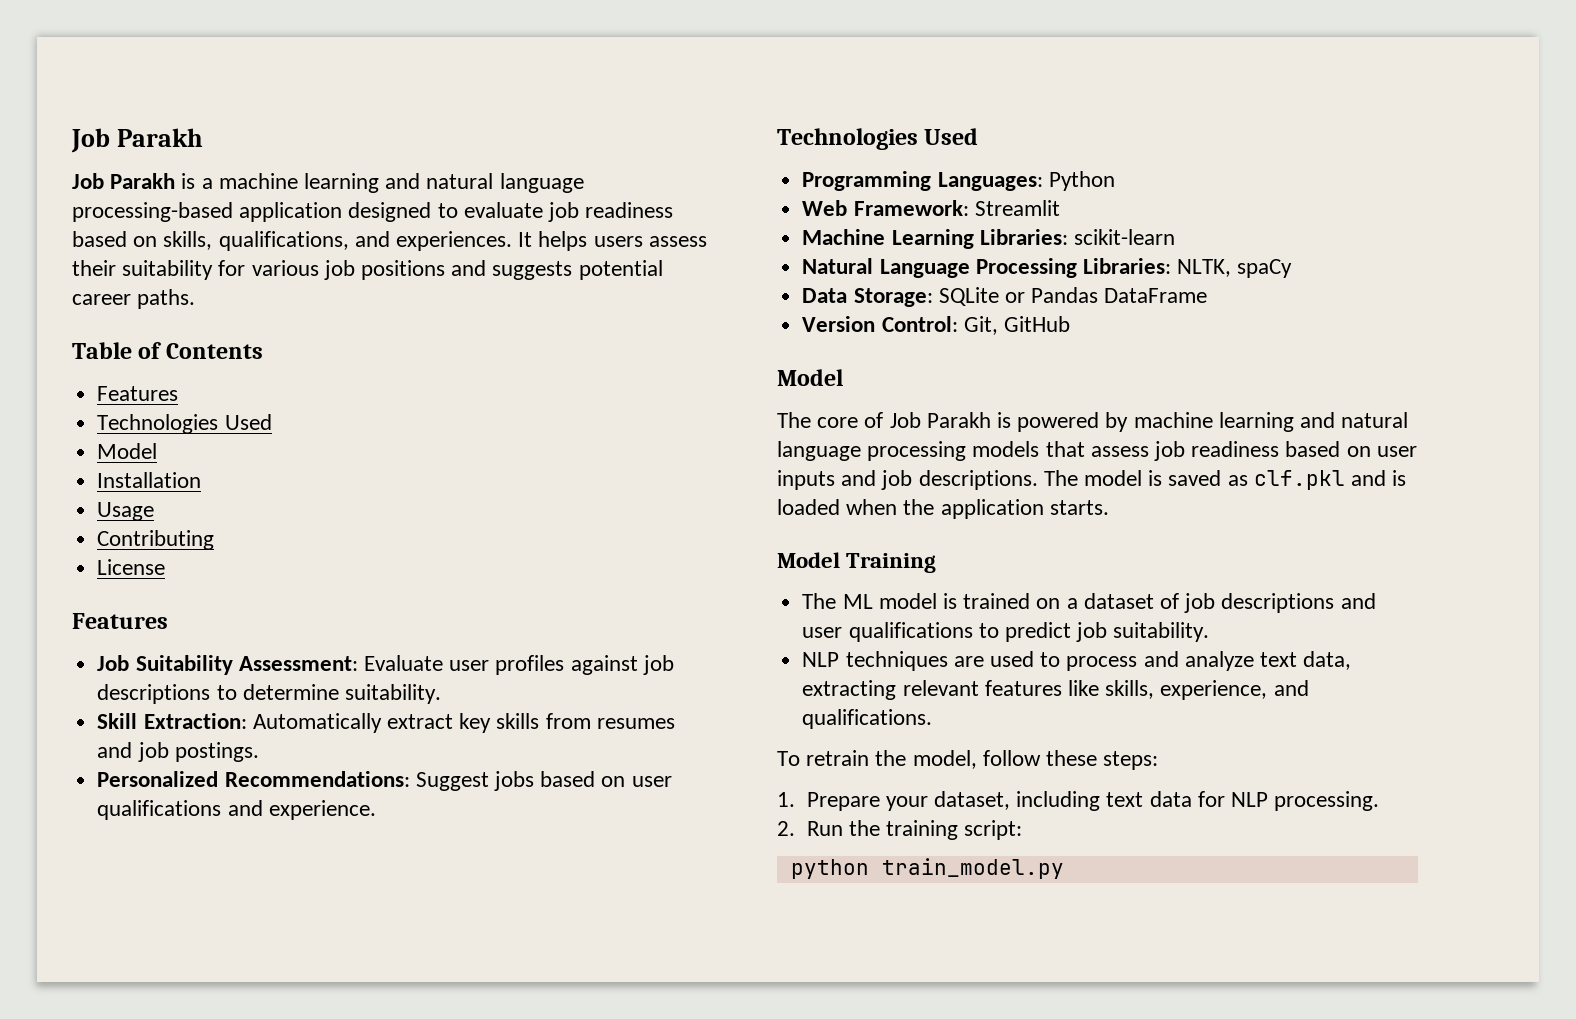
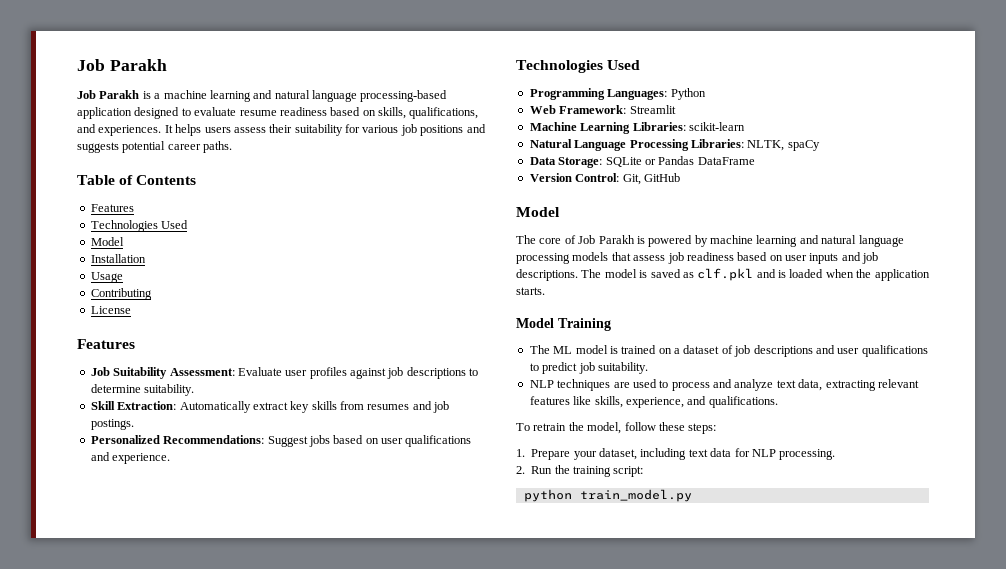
- Job Parakh is a machine learning and natural language processing-based application designed to evaluate job readiness based on skills, qualifications, and experiences.
+ Job Parakh is a machine learning and natural language processing-based application designed to evaluate resume readiness based on skills, qualifications, and experiences.

